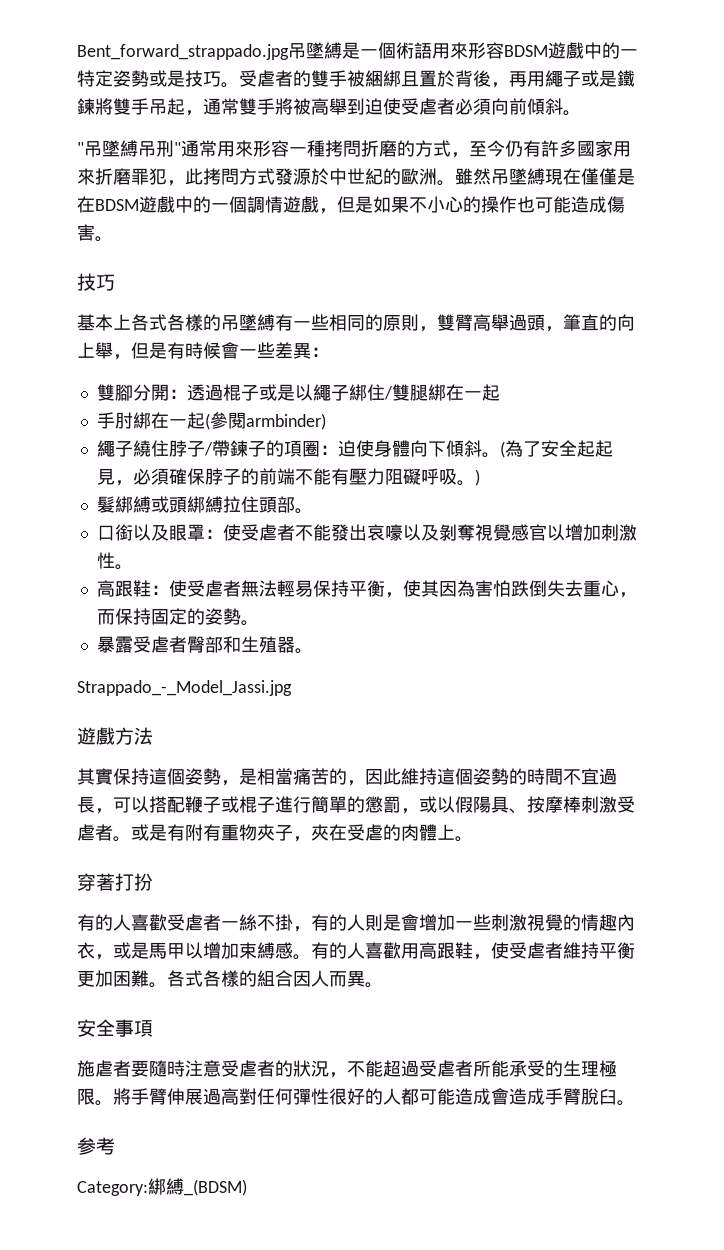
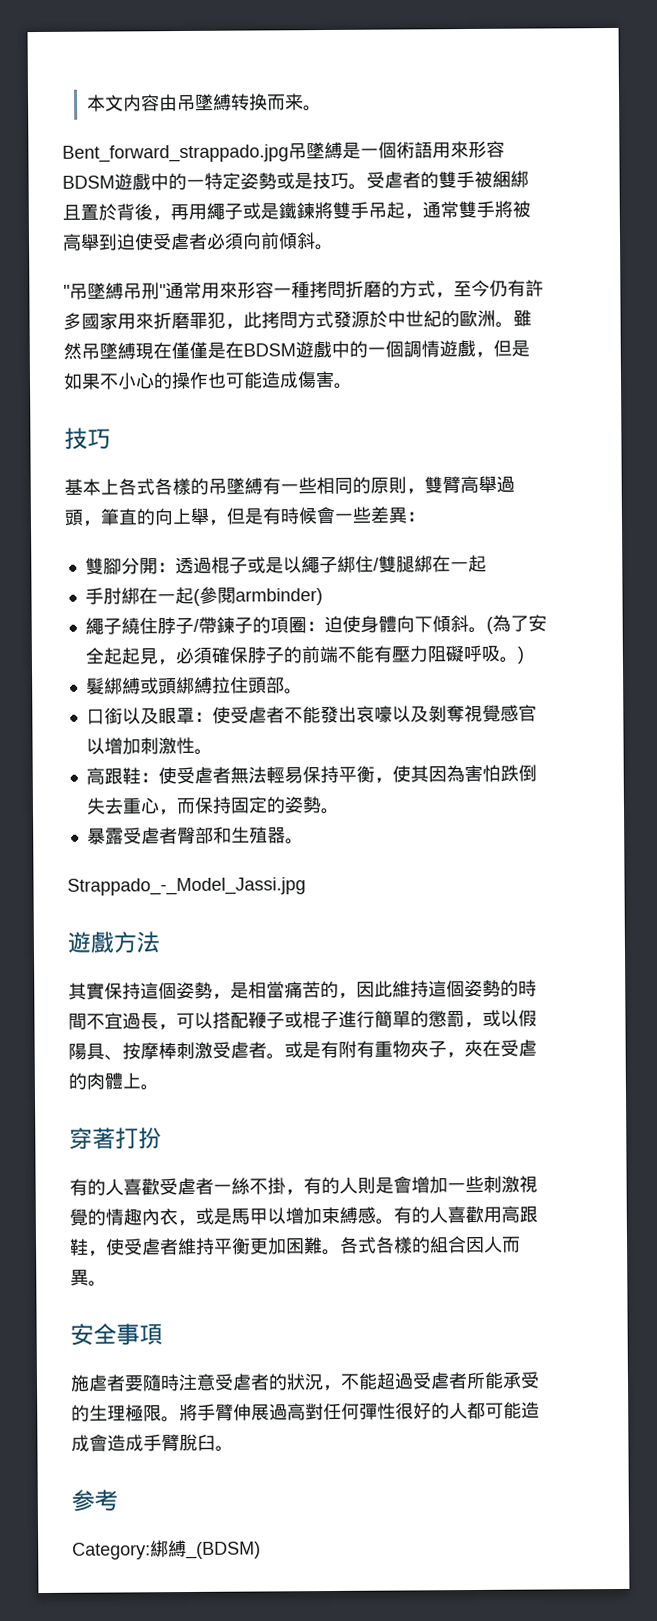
+ 本文内容由吊墜縛转换而来。

